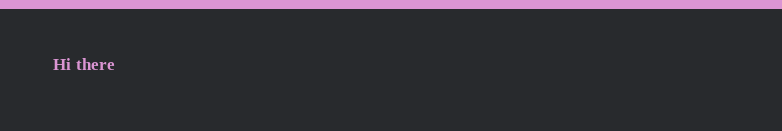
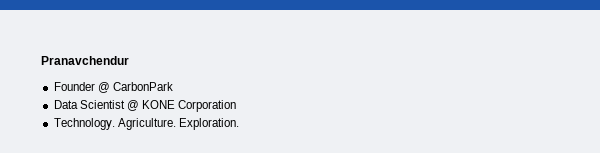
- Hi there
+ Pranavchendur
+ Founder @ CarbonPark
+ Data Scientist @ KONE Corporation
+ Technology. Agriculture. Exploration.

